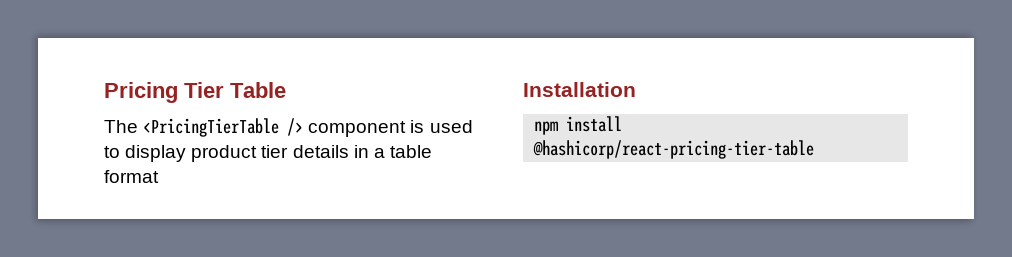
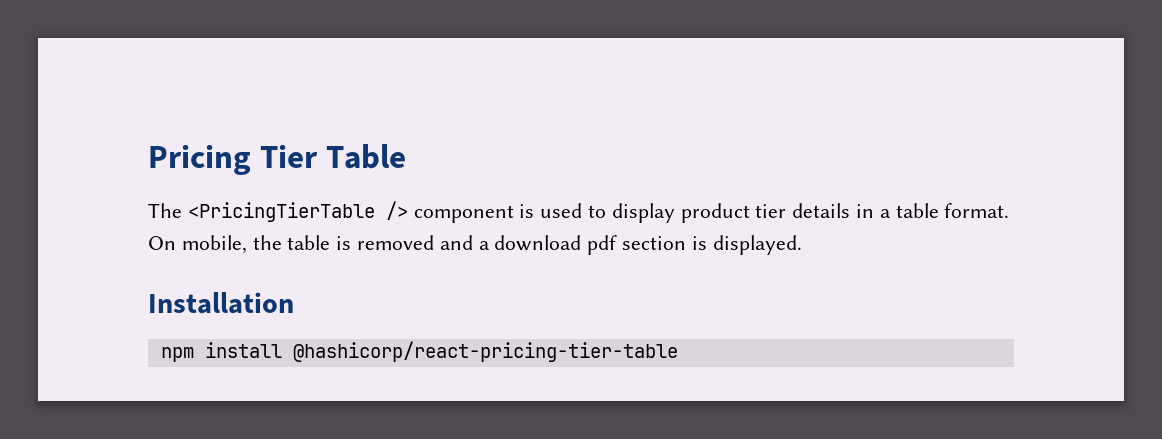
- The <PricingTierTable /> component is used to display product tier details in a table format
+ The <PricingTierTable /> component is used to display product tier details in a table format. On mobile, the table is removed and a download pdf section is displayed.

